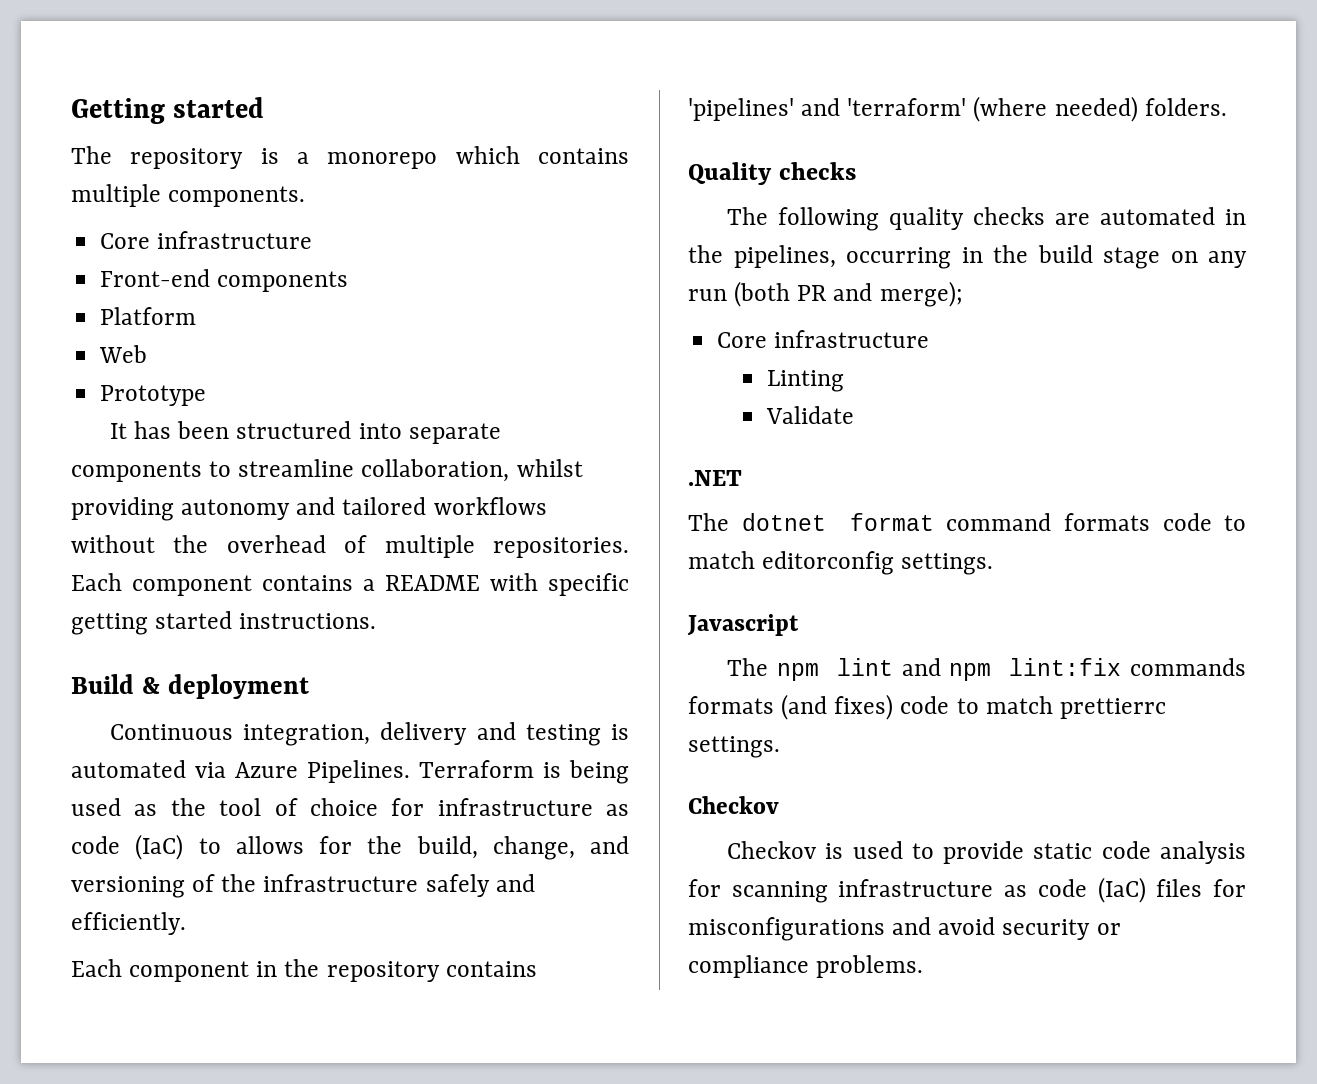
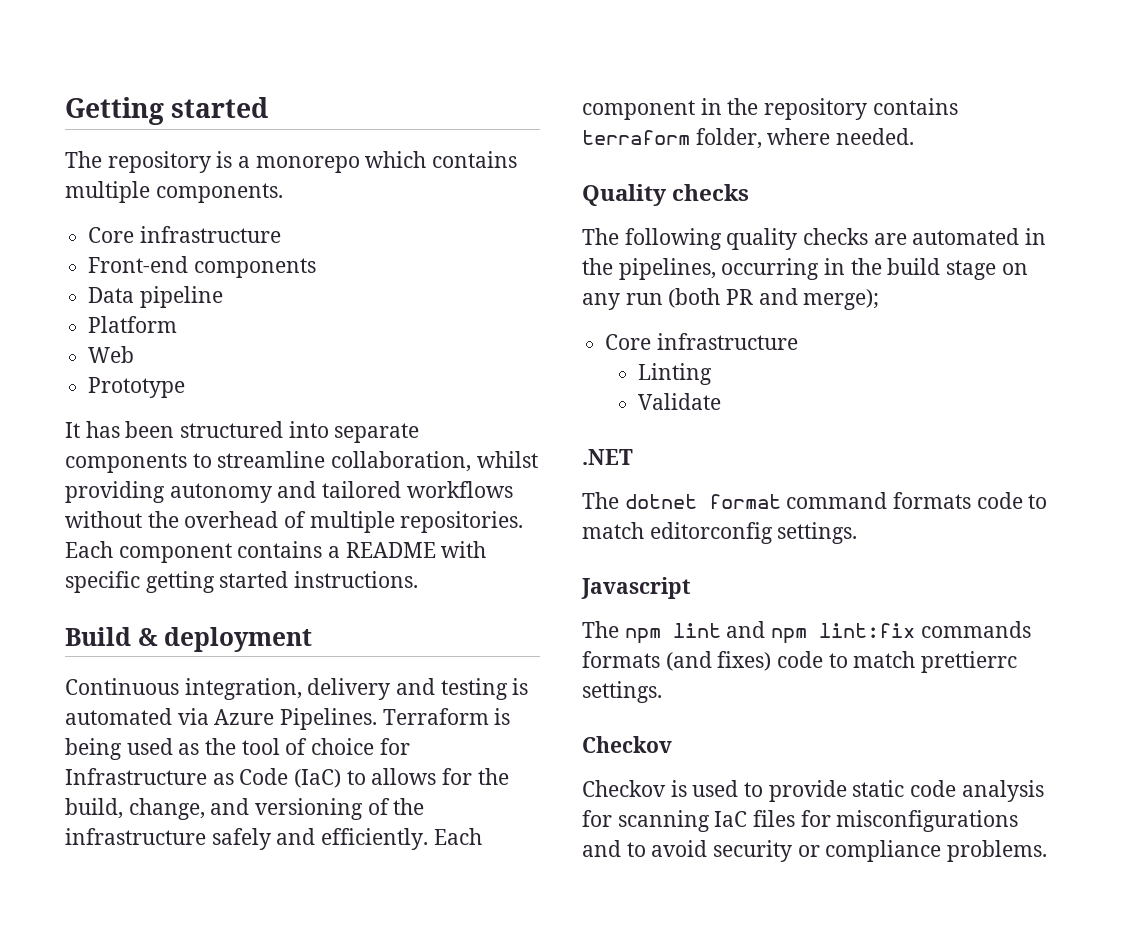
+ Data pipeline
- Terraform is being used as the tool of choice for infrastructure as code (IaC) to allows for the build, change, and versioning of the infrastructure safely and efficiently.
- Each component in the repository contains 'pipelines' and 'terraform' (where needed) folders.
+ Terraform is being used as the tool of choice for Infrastructure as Code (IaC) to allows for the build, change, and versioning of the infrastructure safely and efficiently. Each component in the repository contains terraform folder, where needed.
- Checkov is used to provide static code analysis for scanning infrastructure as code (IaC) files for misconfigurations and avoid security or compliance problems.
+ Checkov is used to provide static code analysis for scanning IaC files for misconfigurations and to avoid security or compliance problems.

